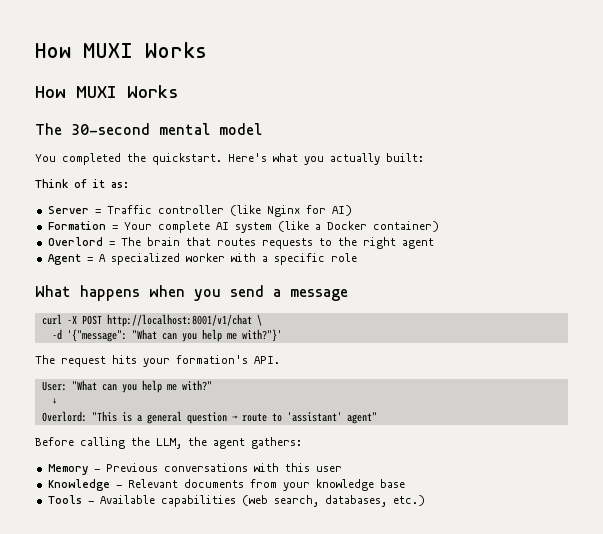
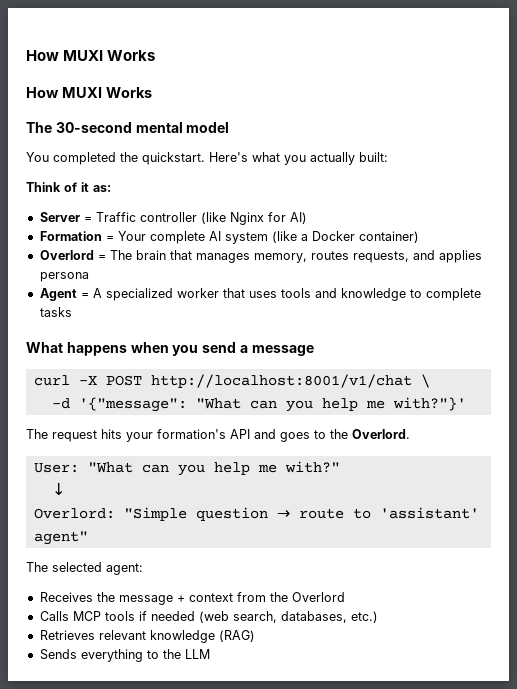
- Overlord = The brain that routes requests to the right agent
+ Overlord = The brain that manages memory, routes requests, and applies persona
- Agent = A specialized worker with a specific role
+ Agent = A specialized worker that uses tools and knowledge to complete tasks
- The request hits your formation's API.
+ The request hits your formation's API and goes to the Overlord.
- Overlord: "This is a general question → route to 'assistant' agent"
+ Overlord: "Simple question → route to 'assistant' agent"
- Before calling the LLM, the agent gathers:
- Memory - Previous conversations with this user
- Knowledge - Relevant documents from your knowledge base
- Tools - Available capabilities (web search, databases, etc.)
+ The selected agent:
+ Receives the message + context from the Overlord
+ Calls MCP tools if needed (web search, databases, etc.)
+ Retrieves relevant knowledge (RAG)
+ Sends everything to the LLM

